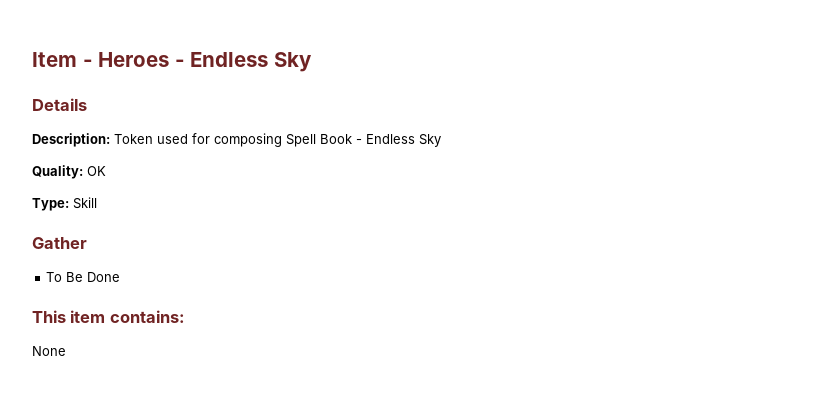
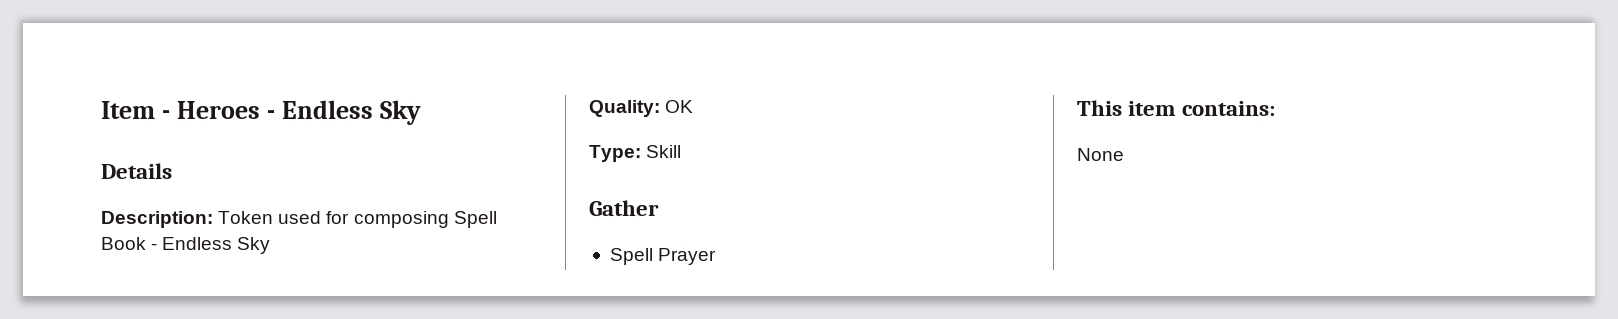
- To Be Done
+ Spell Prayer

